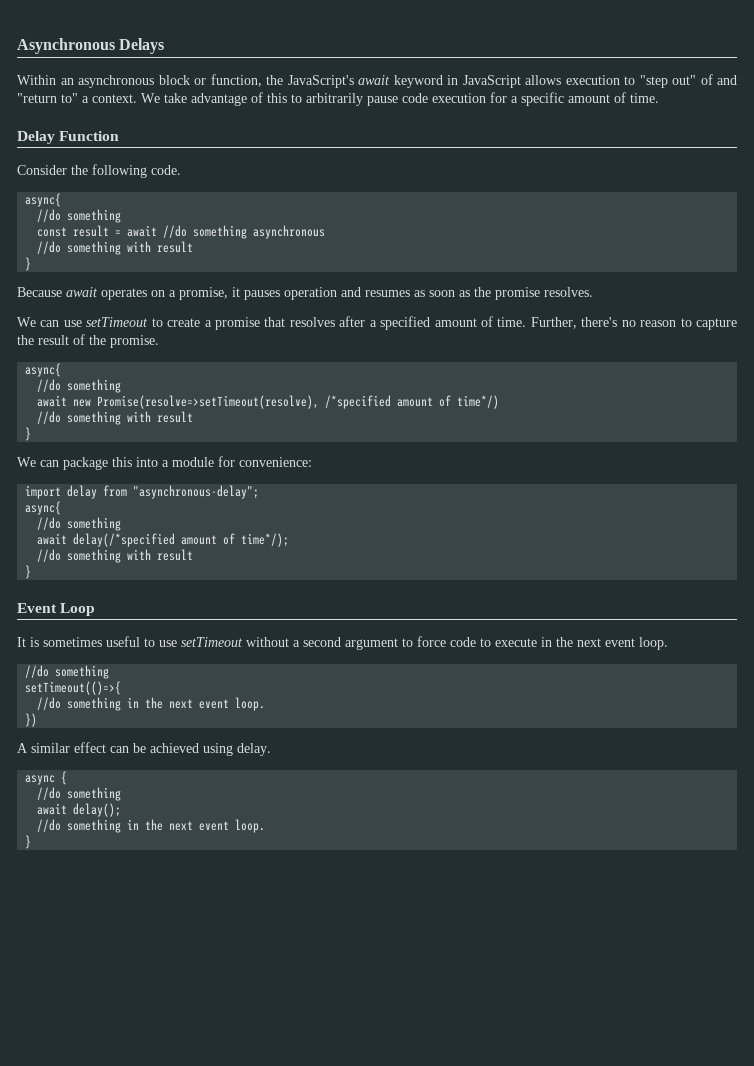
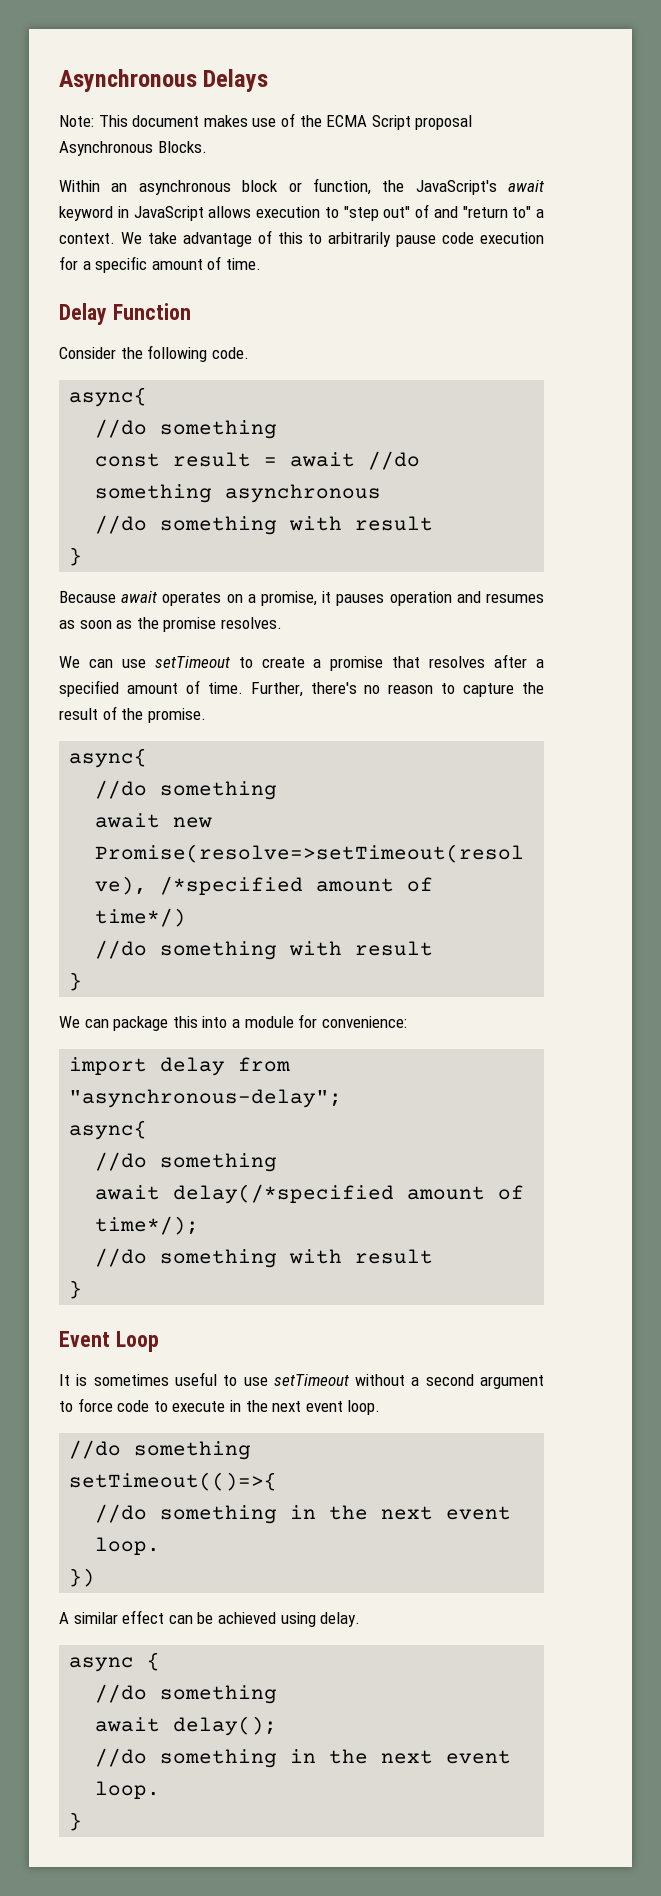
+ Note: This document makes use of the ECMA Script proposal Asynchronous Blocks.

